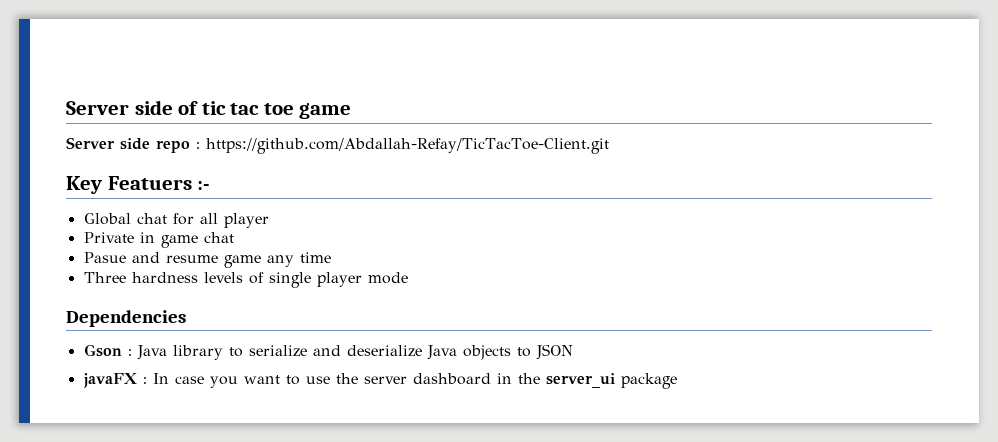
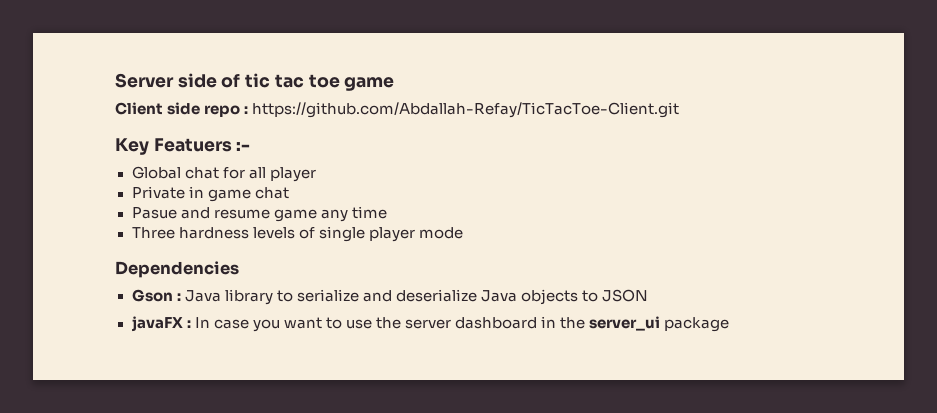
- Server side repo : https://github.com/Abdallah-Refay/TicTacToe-Client.git
+ Client side repo : https://github.com/Abdallah-Refay/TicTacToe-Client.git

